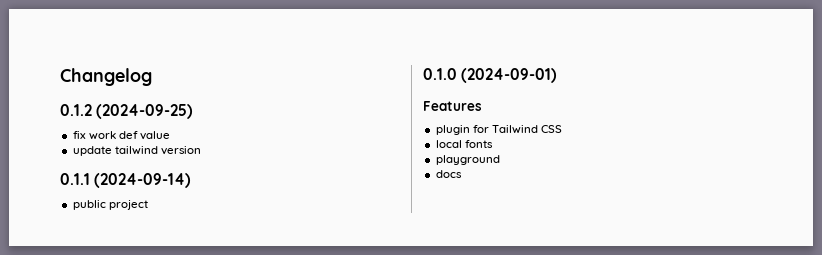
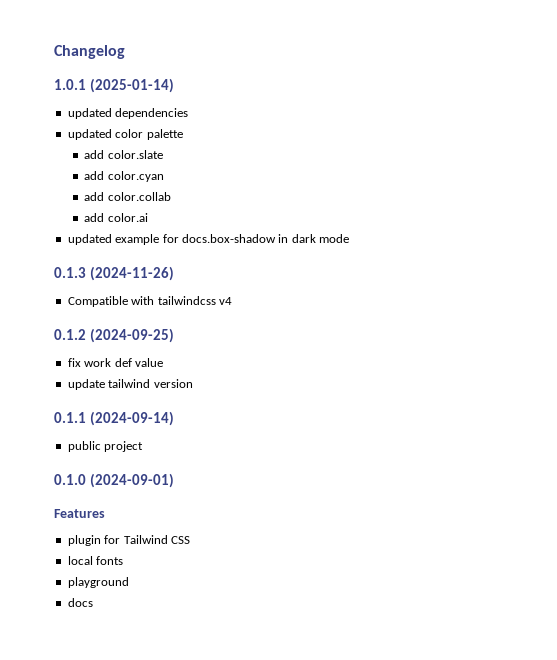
+ 1.0.1 (2025-01-14)
+ updated dependencies
+ updated color palette
+ add color.slate
+ add color.cyan
+ add color.collab
+ add color.ai
+ updated example for docs.box-shadow in dark mode
+ 0.1.3 (2024-11-26)
+ Compatible with tailwindcss v4

